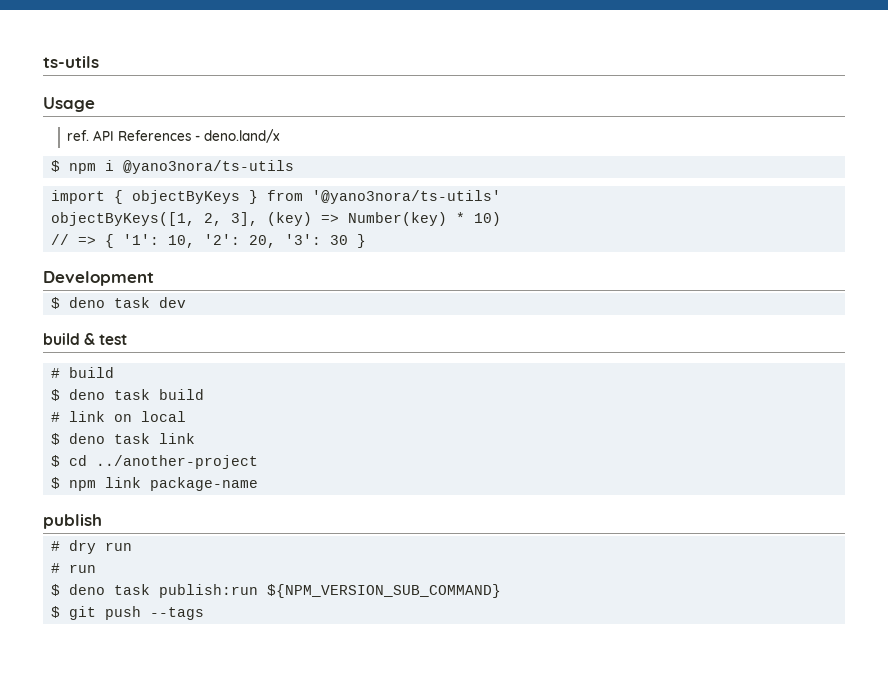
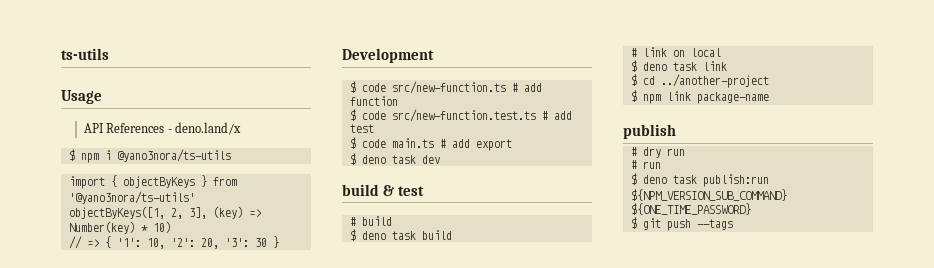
- ref. API References - deno.land/x
+ API References - deno.land/x
+ $ code src/new-function.ts # add function
+ $ code src/new-function.test.ts # add test
+ $ code main.ts # add export
- $ deno task publish:run ${NPM_VERSION_SUB_COMMAND}
+ $ deno task publish:run ${NPM_VERSION_SUB_COMMAND} ${ONE_TIME_PASSWORD}

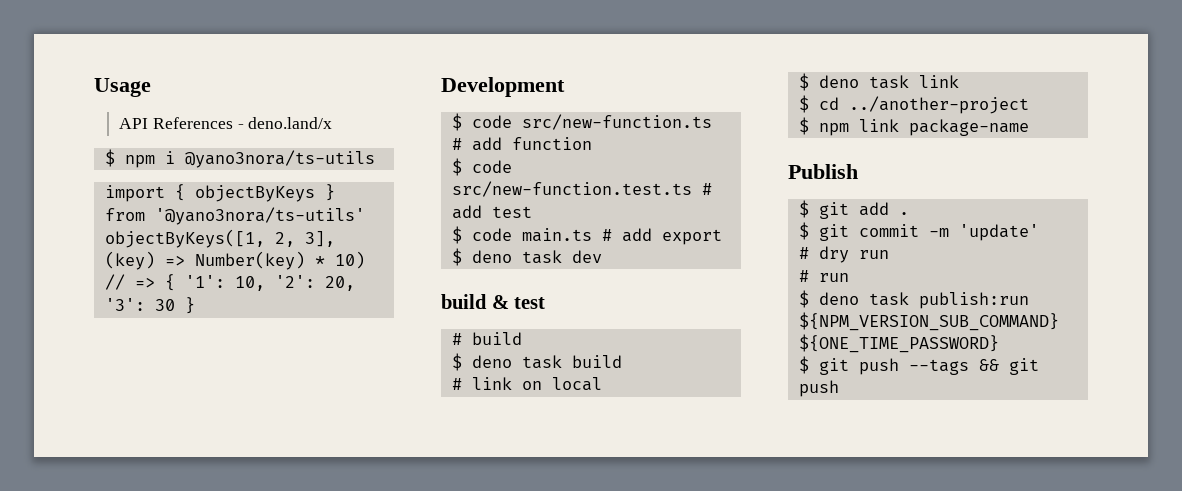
- ts-utils
- publish
+ Publish
+ $ git add .
+ $ git commit -m 'update'
- $ git push --tags
+ $ git push --tags && git push

